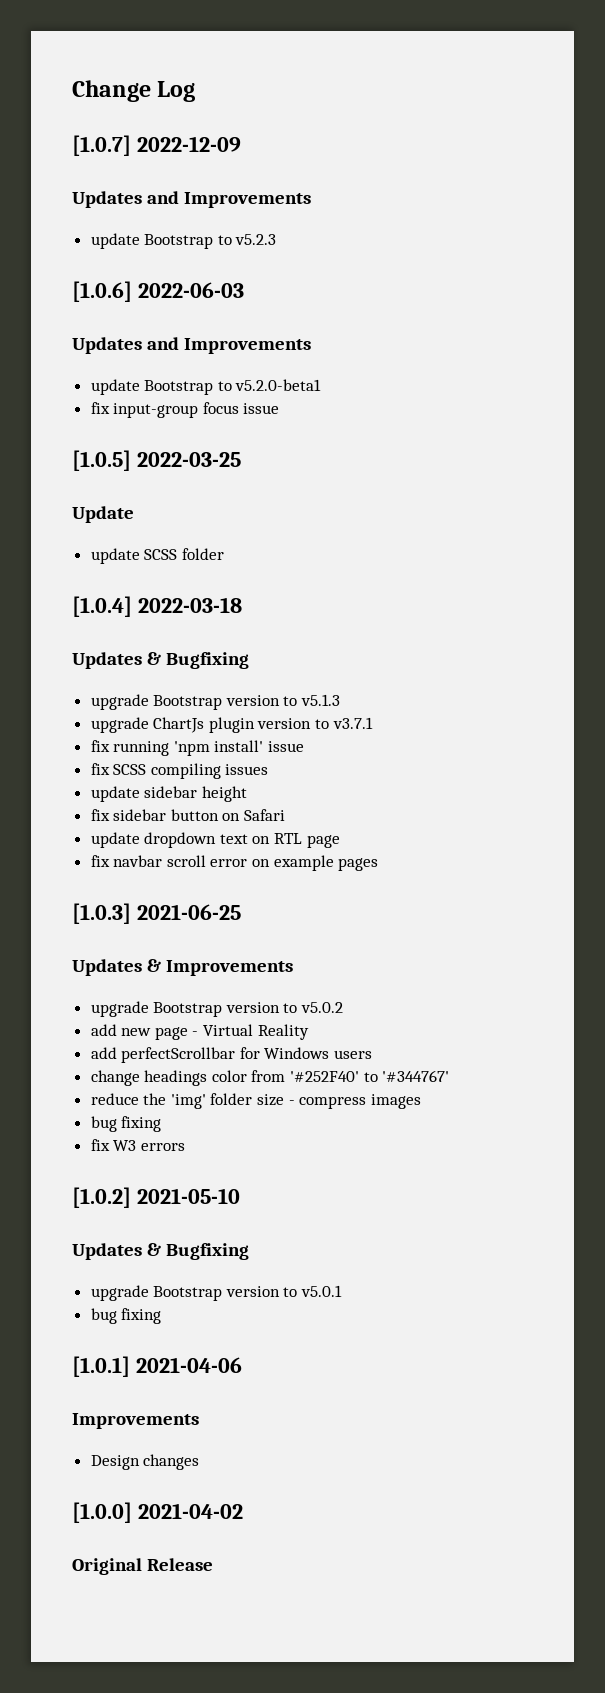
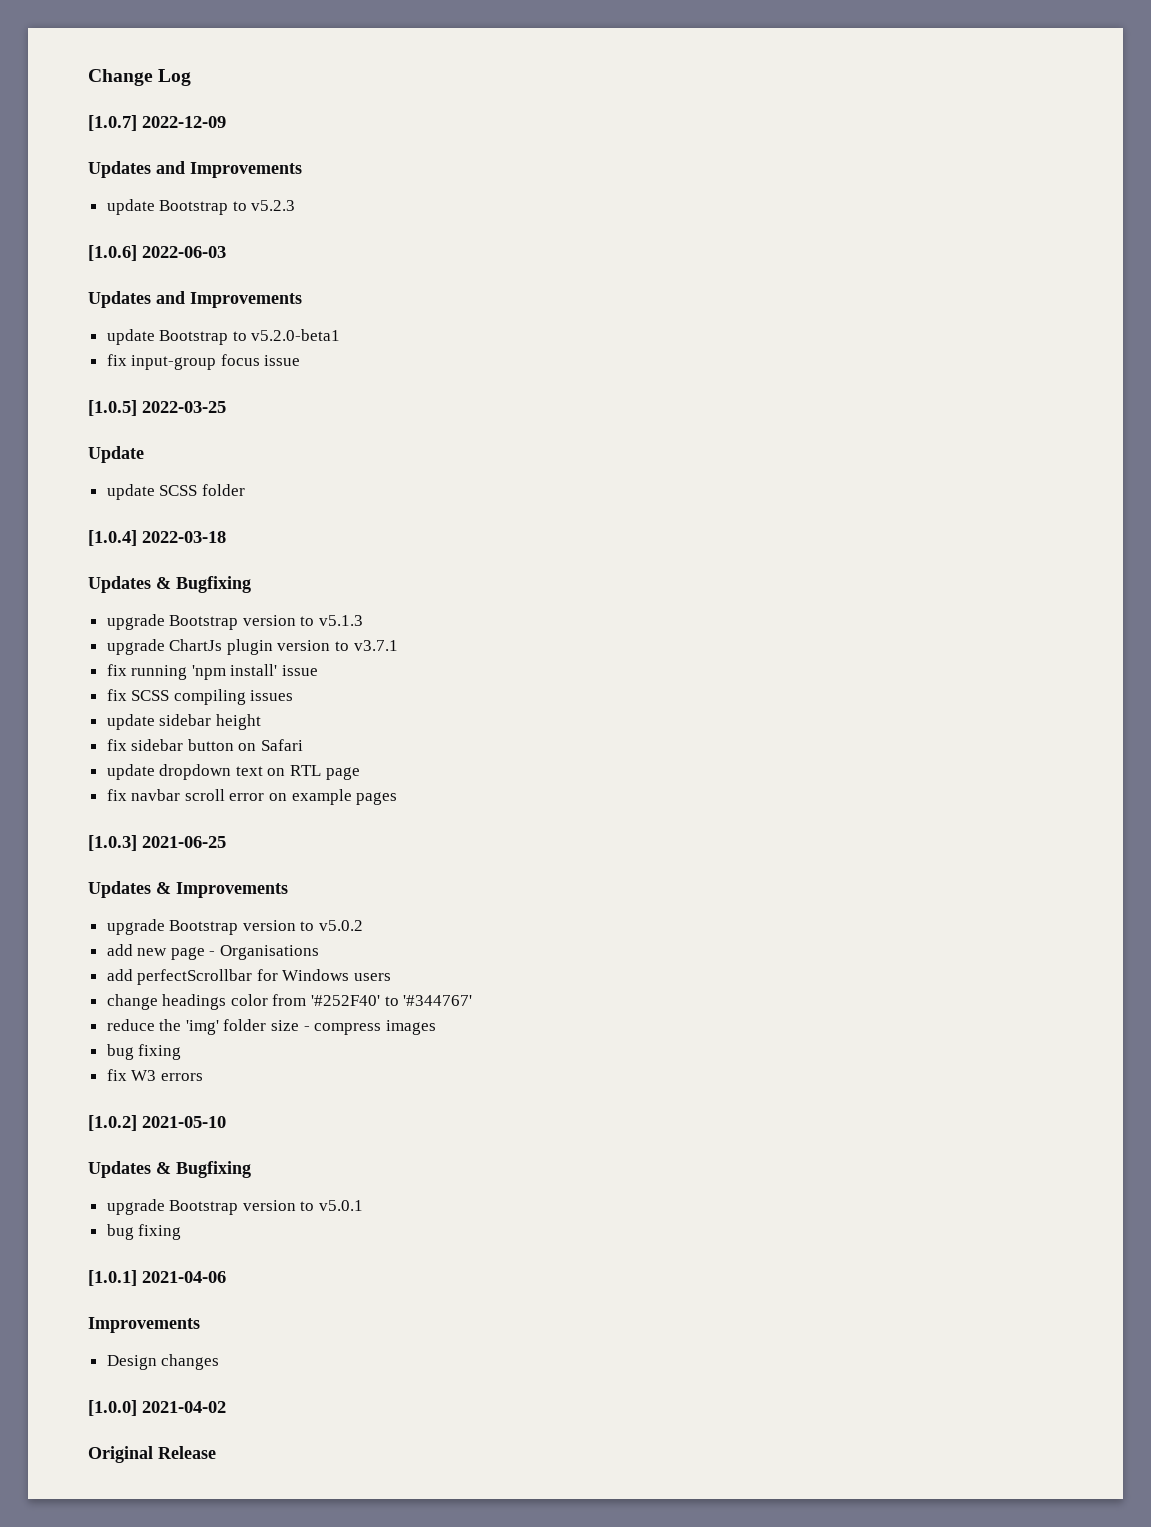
- add new page - Virtual Reality
+ add new page - Organisations

